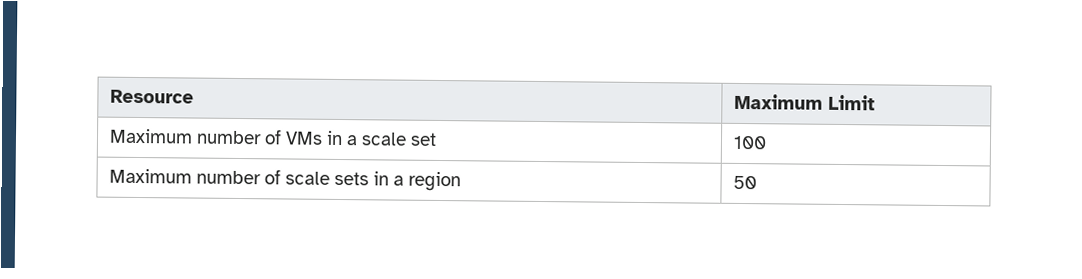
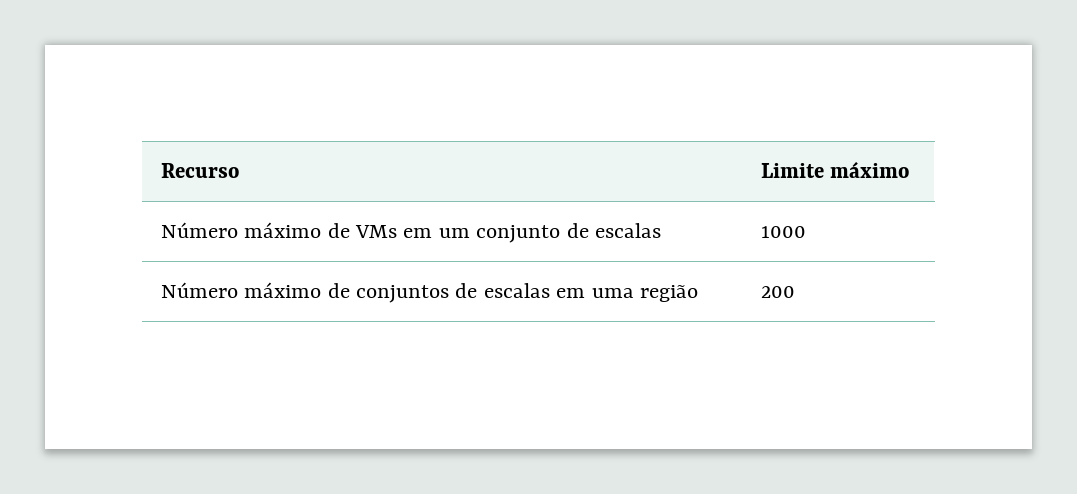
- Resource | Maximum Limit
- Maximum number of VMs in a scale set | 100
- Maximum number of scale sets in a region | 50
+ Recurso | Limite máximo
+ Número máximo de VMs em um conjunto de escalas | 1000
+ Número máximo de conjuntos de escalas em uma região | 200

